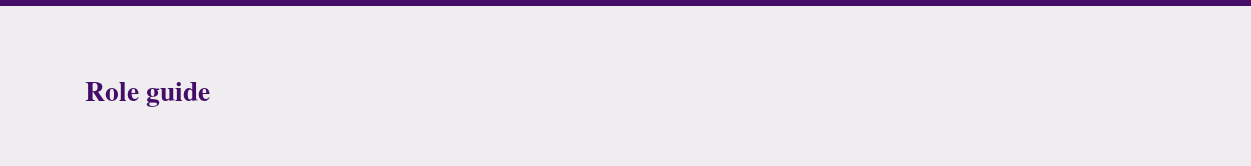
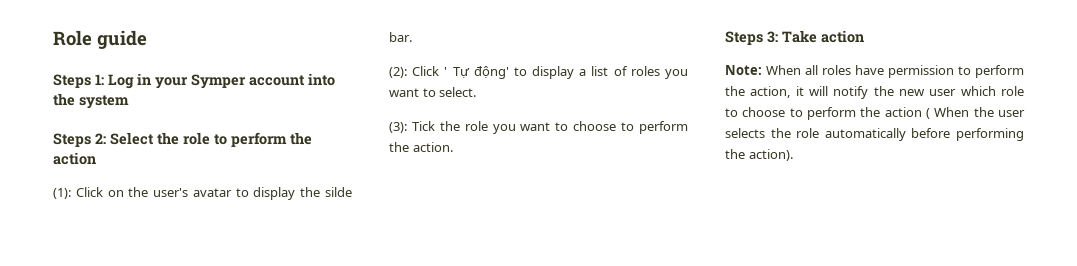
+ Steps 1: Log in your Symper account into the system
+ Steps 2: Select the role to perform the action
+ (1): Click on the user's avatar to display the silde bar.
+ (2): Click ' Tự động' to display a list of roles you want to select.
+ (3): Tick the role you want to choose to perform the action.
+ Steps 3: Take action
+ Note: When all roles have permission to perform the action, it will notify the new user which role to choose to perform the action ( When the user selects the role automatically before performing the action).

